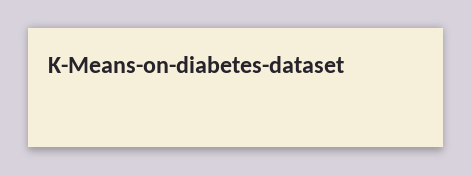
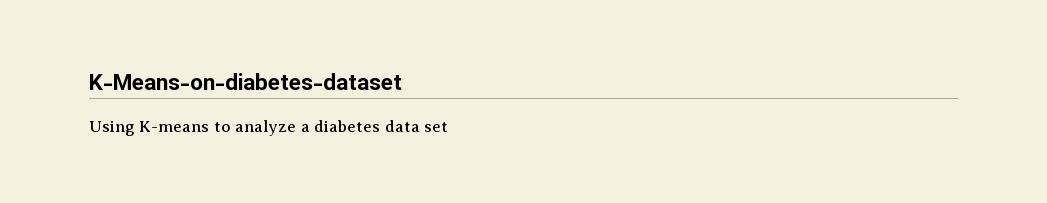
+ Using K-means to analyze a diabetes data set

